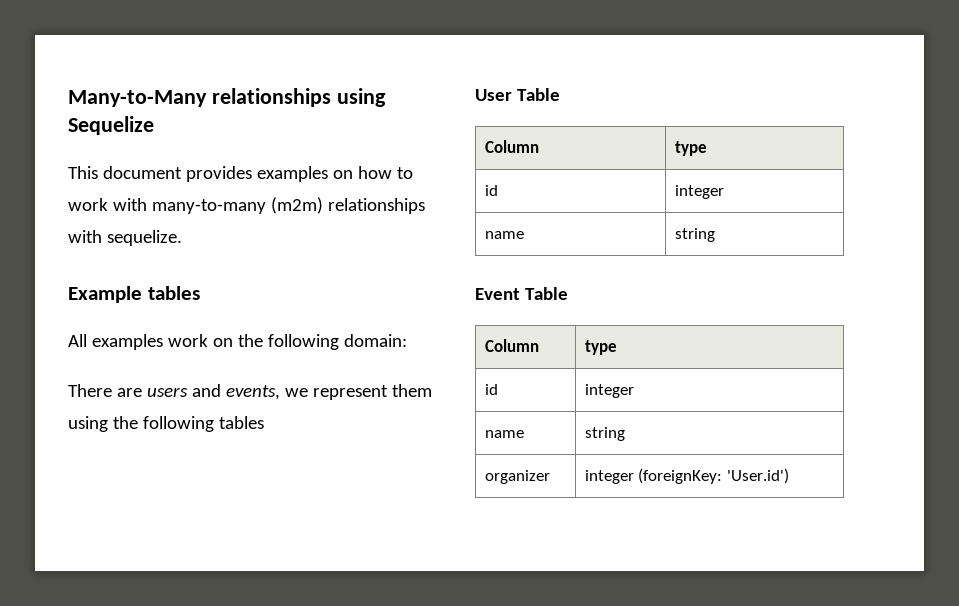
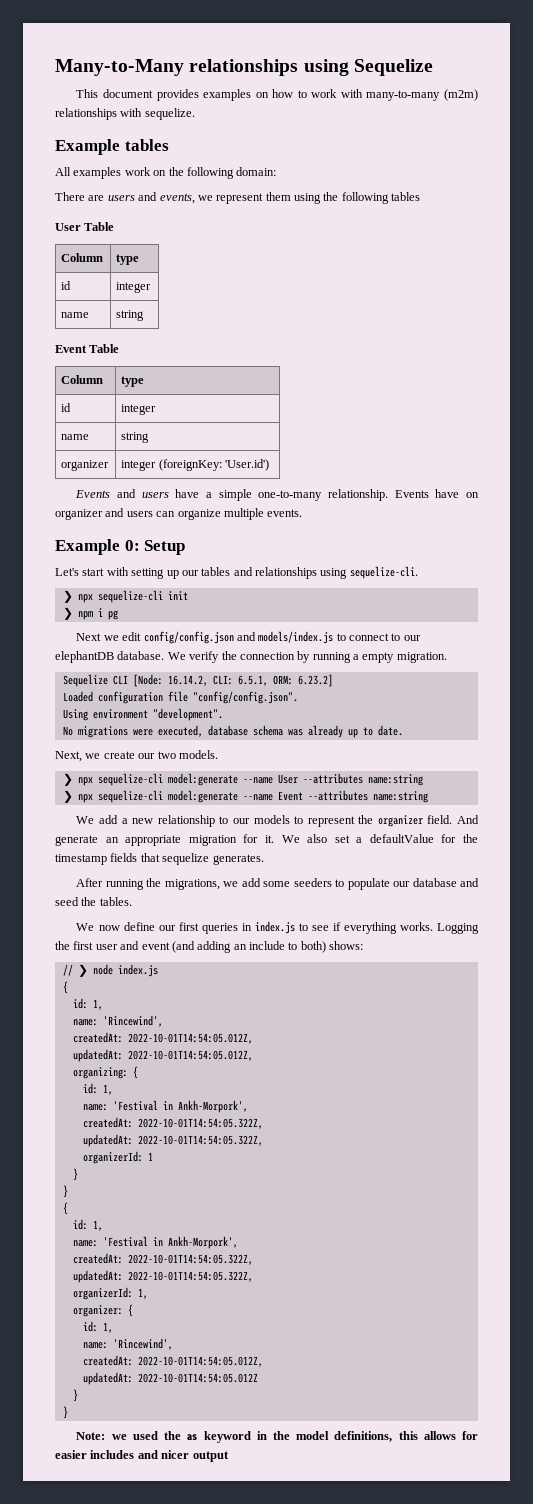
+ Events and users have a simple one-to-many relationship. Events have on organizer and users can organize multiple events.
+ Example 0: Setup
+ Let's start with setting up our tables and relationships using sequelize-cli.
+ ❯ npx sequelize-cli init
+ ❯ npm i pg
+ Next we edit config/config.json and models/index.js to connect to our elephantDB database. We verify the connection by running a empty migration.
+ Sequelize CLI [Node: 16.14.2, CLI: 6.5.1, ORM: 6.23.2]
+ Loaded configuration file "config/config.json".
+ Using environment "development".
+ No migrations were executed, database schema was already up to date.
+ Next, we create our two models.
+ ❯ npx sequelize-cli model:generate --name User --attributes name:string
+ ❯ npx sequelize-cli model:generate --name Event --attributes name:string
+ We add a new relationship to our models to represent the organizer field. And generate an appropriate migration for it. We also set a defaultValue for the timestamp fields that sequelize generates.
+ After running the migrations, we add some seeders to populate our database and seed the tables.
+ We now define our first queries in index.js to see if everything works. Logging the first user and event (and adding an include to both) shows:
+ // ❯ node index.js
+ {
+ id: 1,
+ name: 'Rincewind',
+ createdAt: 2022-10-01T14:54:05.012Z,
+ updatedAt: 2022-10-01T14:54:05.012Z,
+ organizing: {
+ id: 1,
+ name: 'Festival in Ankh-Morpork',
+ createdAt: 2022-10-01T14:54:05.322Z,
+ updatedAt: 2022-10-01T14:54:05.322Z,
+ organizerId: 1
+ }
+ }
+ {
+ id: 1,
+ name: 'Festival in Ankh-Morpork',
+ createdAt: 2022-10-01T14:54:05.322Z,
+ updatedAt: 2022-10-01T14:54:05.322Z,
+ organizerId: 1,
+ organizer: {
+ id: 1,
+ name: 'Rincewind',
+ createdAt: 2022-10-01T14:54:05.012Z,
+ updatedAt: 2022-10-01T14:54:05.012Z
+ }
+ }
+ Note: we used the as keyword in the model definitions, this allows for easier includes and nicer output

